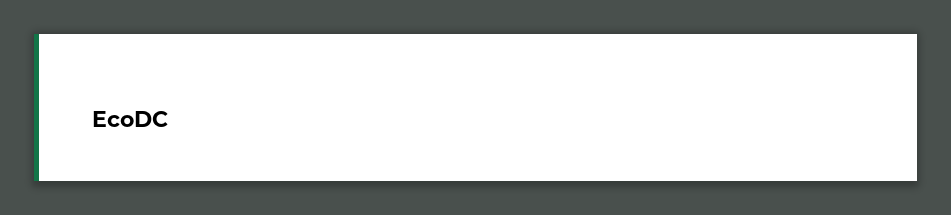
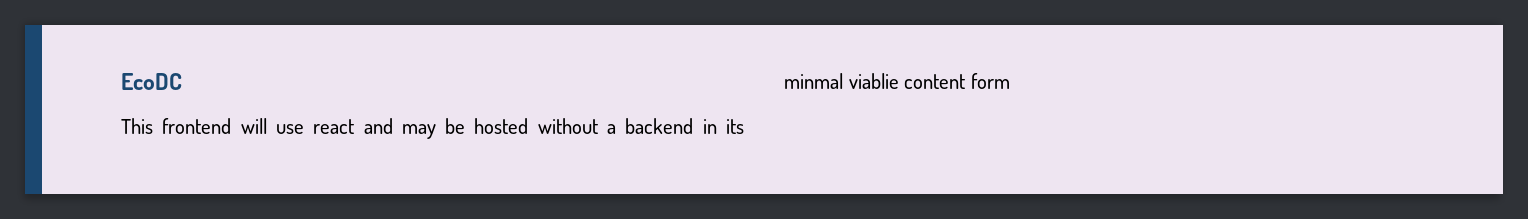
+ This frontend will use react and may be hosted without a backend in its minmal viablie content form

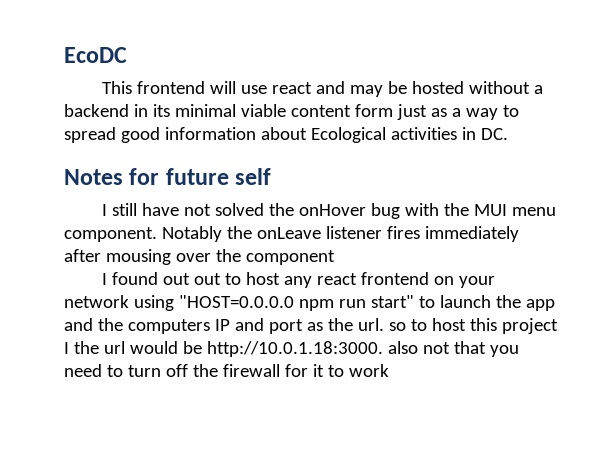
- This frontend will use react and may be hosted without a backend in its minmal viablie content form
+ This frontend will use react and may be hosted without a backend in its minimal viable content form just as a way to spread good information about Ecological activities in DC.
+ Notes for future self
+ I still have not solved the onHover bug with the MUI menu component. Notably the onLeave listener fires immediately after mousing over the component
+ I found out out to host any react frontend on your network using "HOST=0.0.0.0 npm run start" to launch the app and the computers IP and port as the url. so to host this project I the url would be http://10.0.1.18:3000. also not that you need to turn off the firewall for it to work

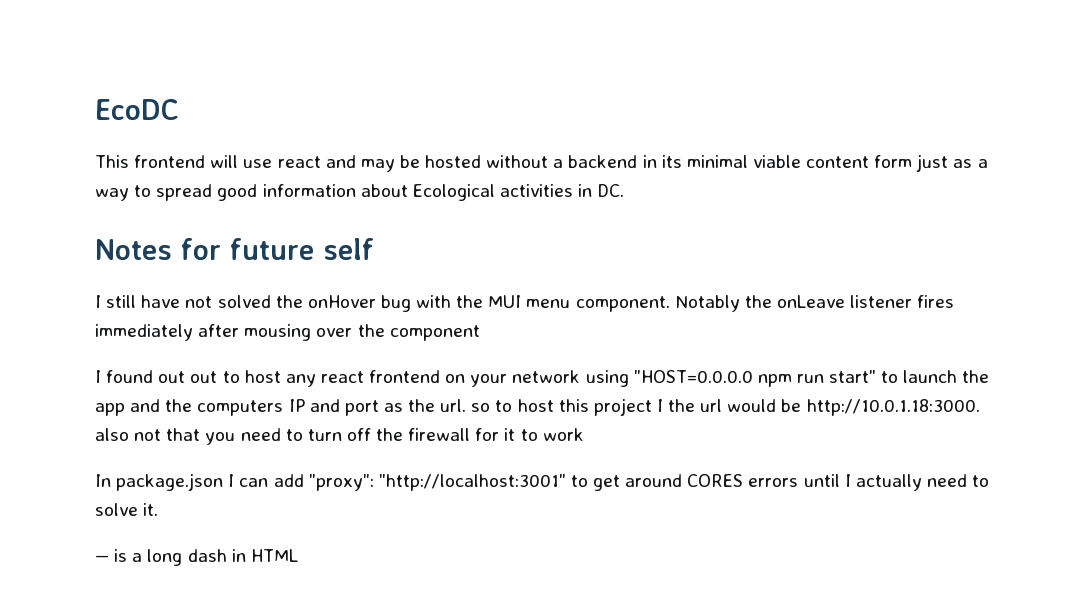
+ In package.json I can add "proxy": "http://localhost:3001" to get around CORES errors until I actually need to solve it.
+ — is a long dash in HTML

